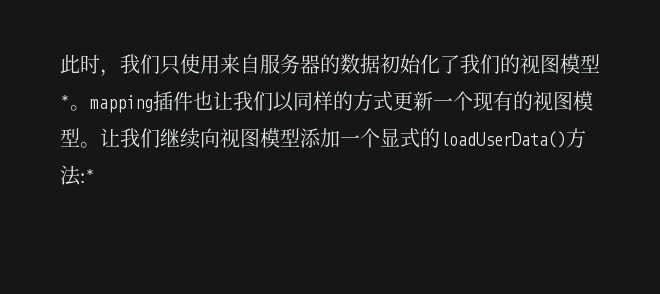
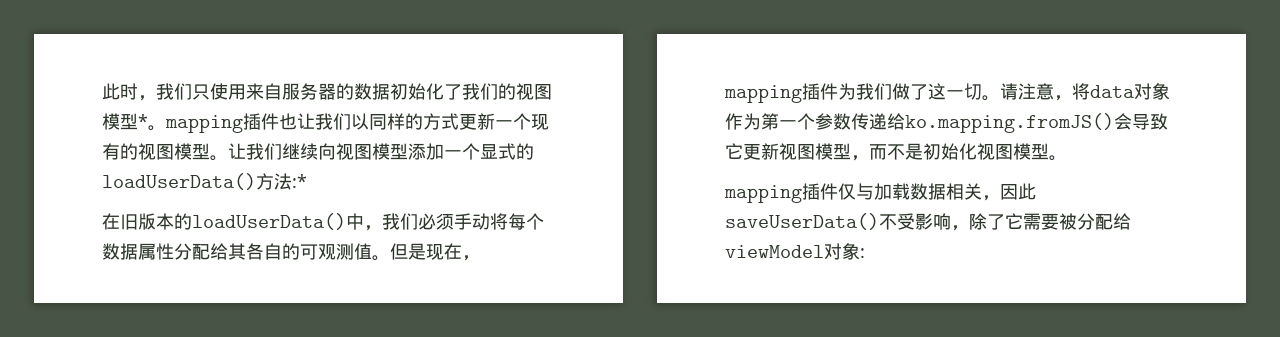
+ 在旧版本的loadUserData()中，我们必须手动将每个数据属性分配给其各自的可观测值。但是现在，mapping插件为我们做了这一切。请注意，将data对象作为第一个参数传递给ko.mapping.fromJS()会导致它更新视图模型，而不是初始化视图模型。
+ mapping插件仅与加载数据相关，因此saveUserData()不受影响，除了它需要被分配给viewModel对象:

